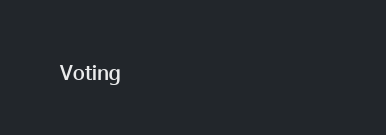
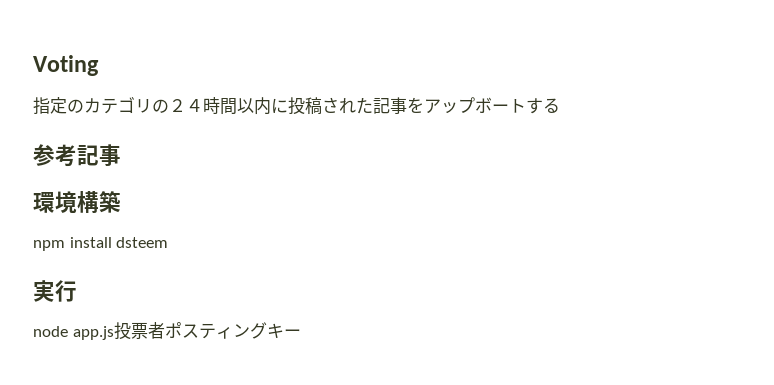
+ 指定のカテゴリの２４時間以内に投稿された記事をアップボートする
+ 参考記事
+ 環境構築
+ npm install dsteem
+ 実行
+ node app.js投票者ポスティングキー

